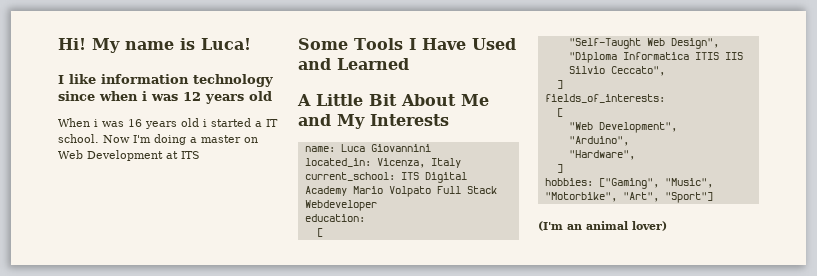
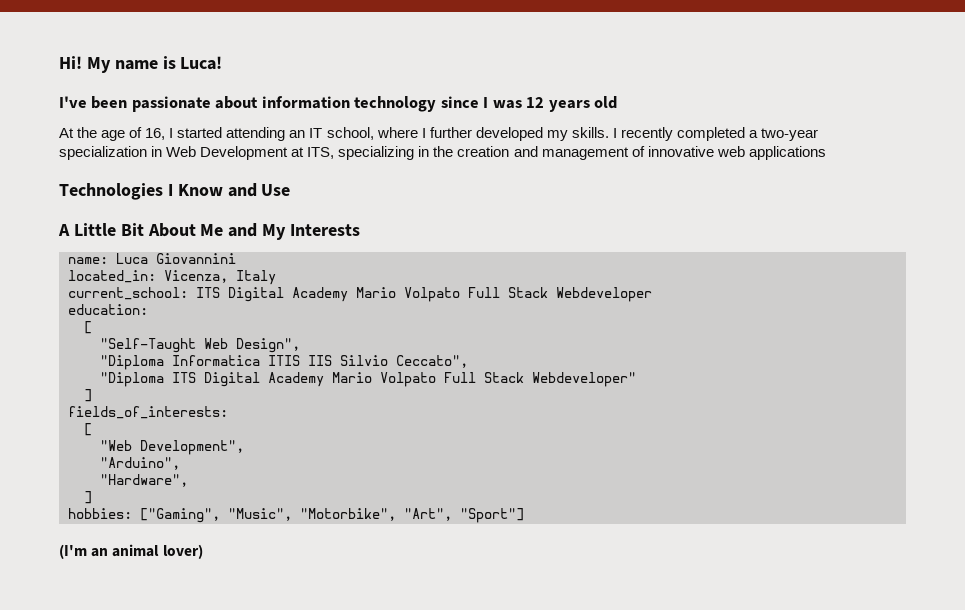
- I like information technology since when i was 12 years old
+ I've been passionate about information technology since I was 12 years old
- When i was 16 years old i started a IT school. Now I'm doing a master on Web Development at ITS
- Some Tools I Have Used and Learned
+ At the age of 16, I started attending an IT school, where I further developed my skills. I recently completed a two-year specialization in Web Development at ITS, specializing in the creation and management of innovative web applications
+ Technologies I Know and Use
+ "Diploma ITS Digital Academy Mario Volpato Full Stack Webdeveloper"

